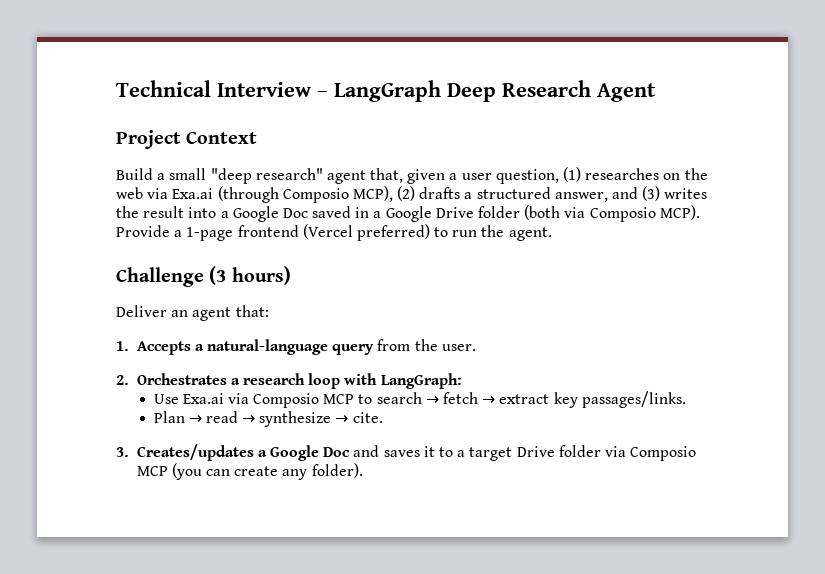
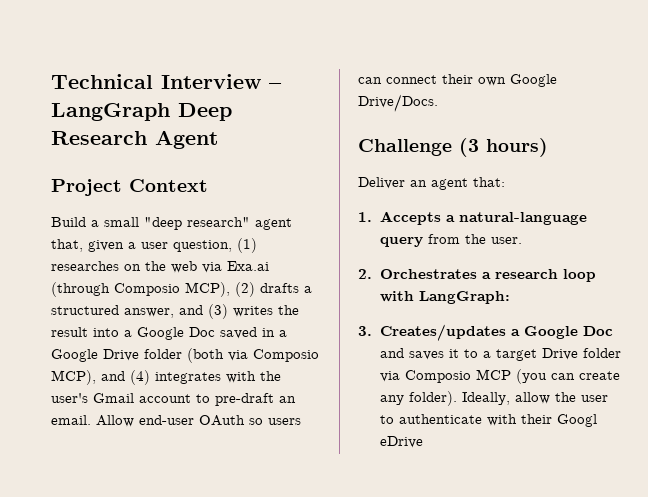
- Build a small "deep research" agent that, given a user question, (1) researches on the web via Exa.ai (through Composio MCP), (2) drafts a structured answer, and (3) writes the result into a Google Doc saved in a Google Drive folder (both via Composio MCP). Provide a 1-page frontend (Vercel preferred) to run the agent.
+ Build a small "deep research" agent that, given a user question, (1) researches on the web via Exa.ai (through Composio MCP), (2) drafts a structured answer, and (3) writes the result into a Google Doc saved in a Google Drive folder (both via Composio MCP), and (4) integrates with the user's Gmail account to pre-draft an email. Allow end-user OAuth so users can connect their own Google Drive/Docs.
- Use Exa.ai via Composio MCP to search → fetch → extract key passages/links.
- Plan → read → synthesize → cite.
+ Ideally, allow the user to authenticate with their Googl eDrive

